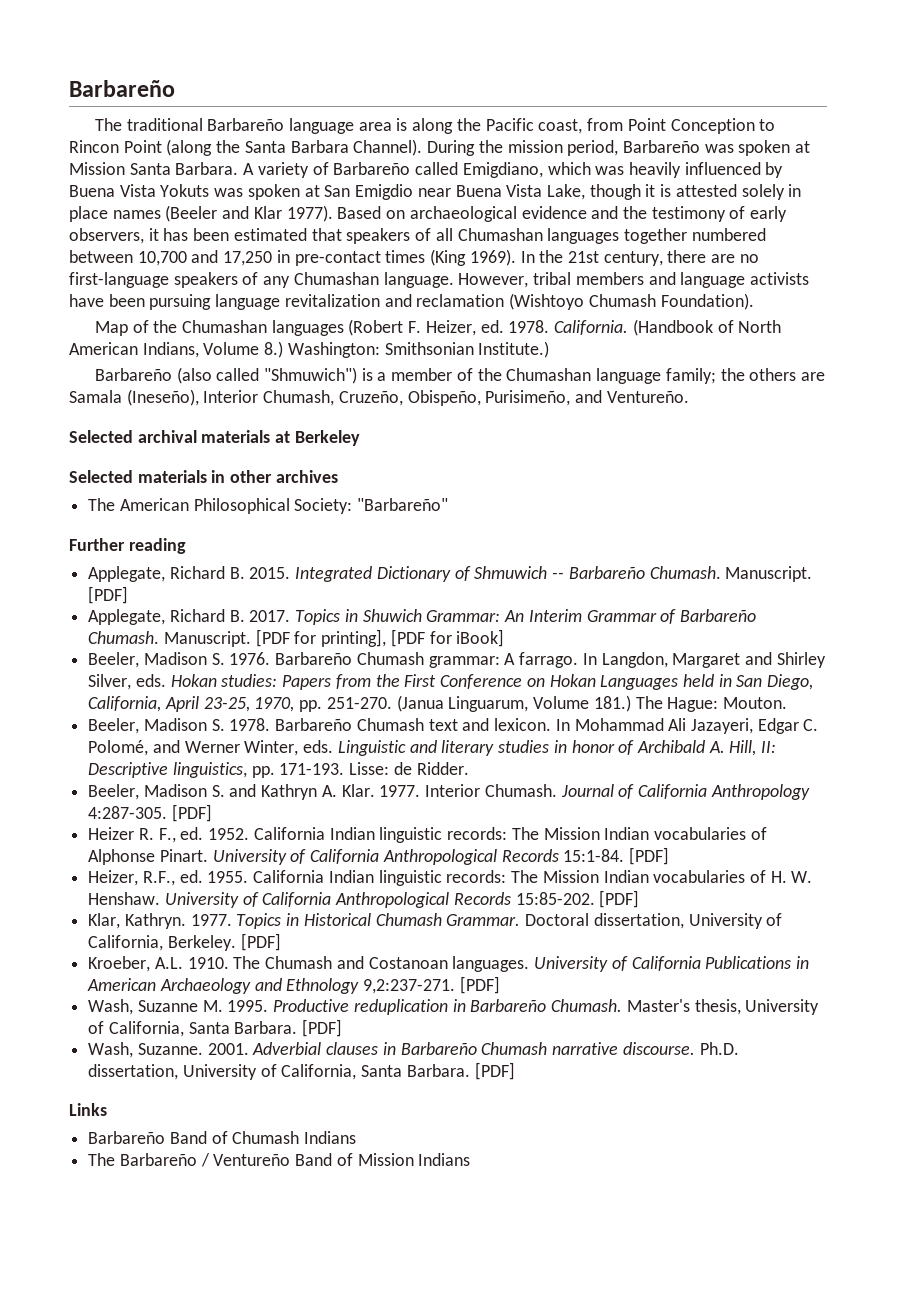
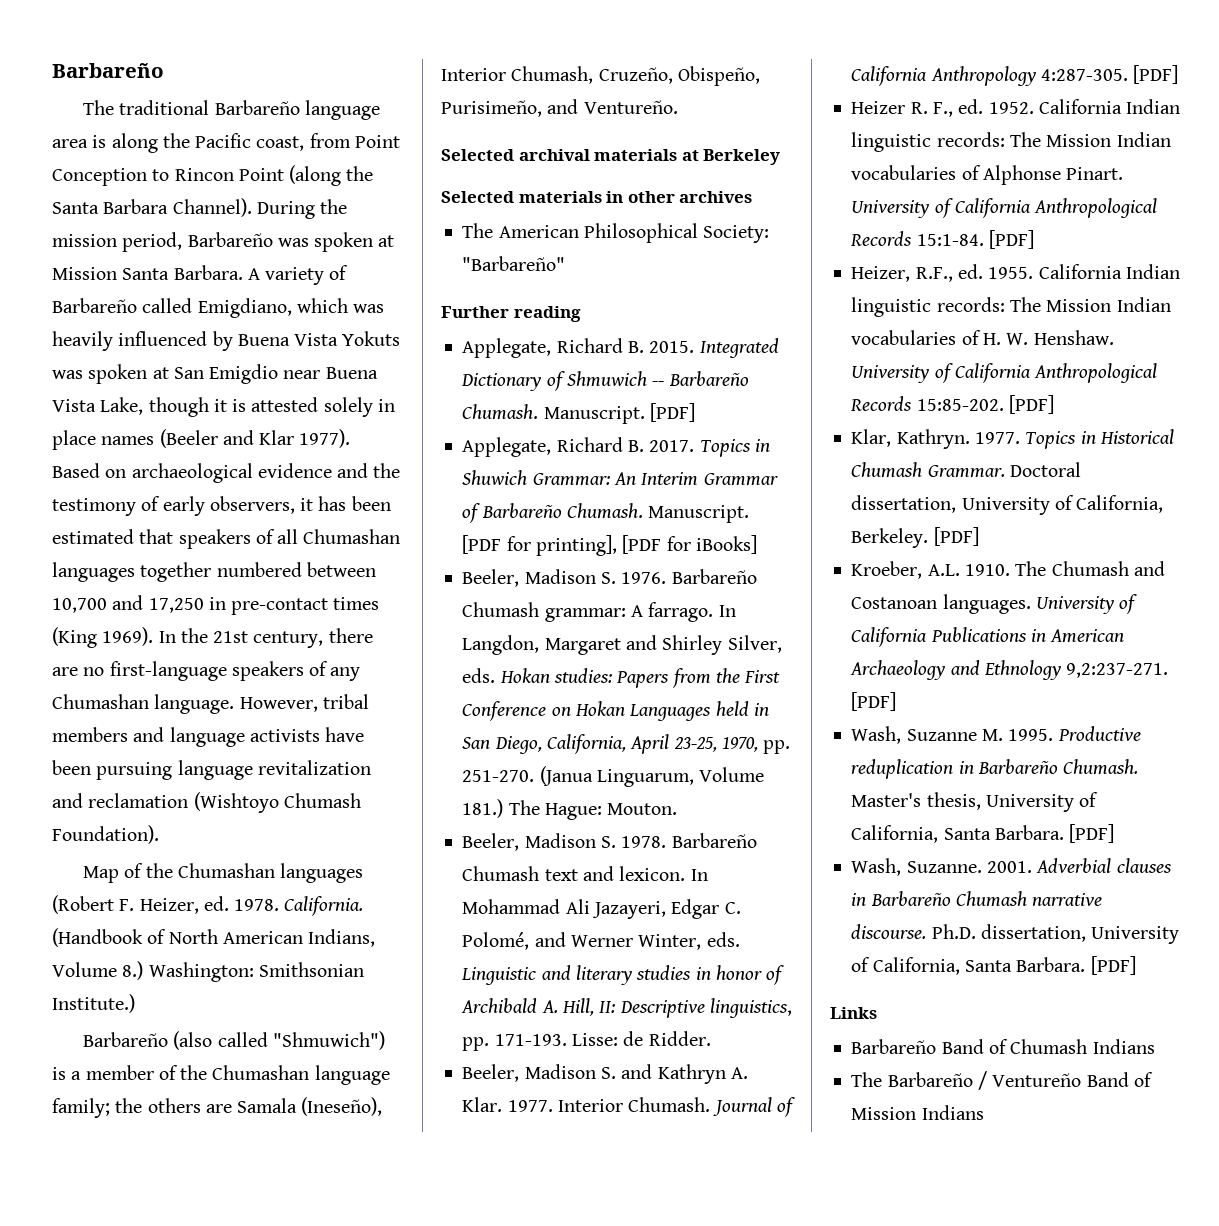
- [PDF for printing], [PDF for iBook]
+ [PDF for printing], [PDF for iBooks]

